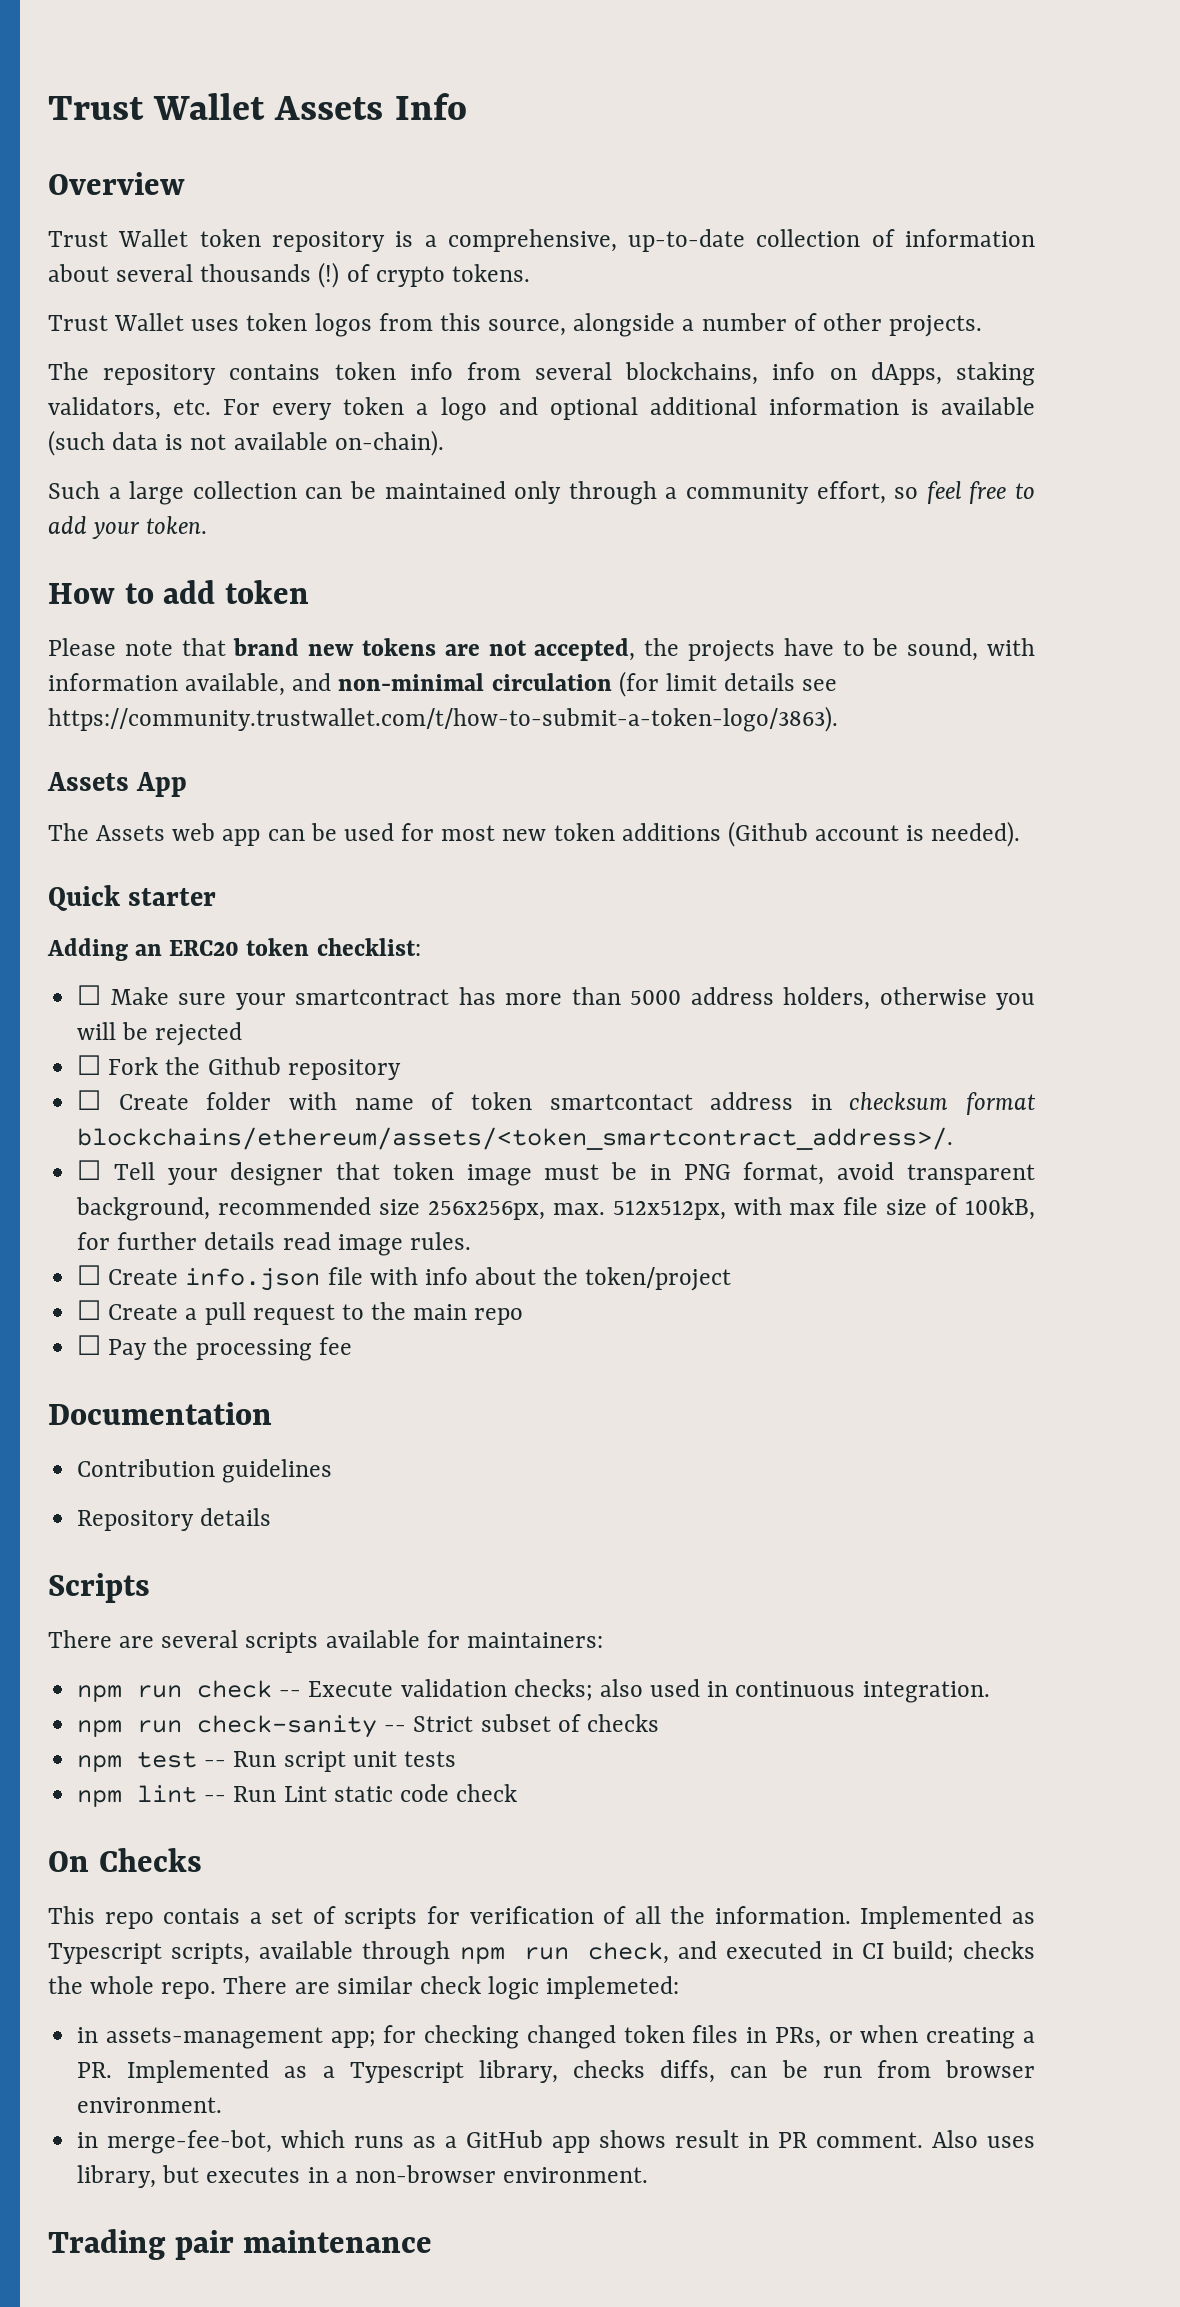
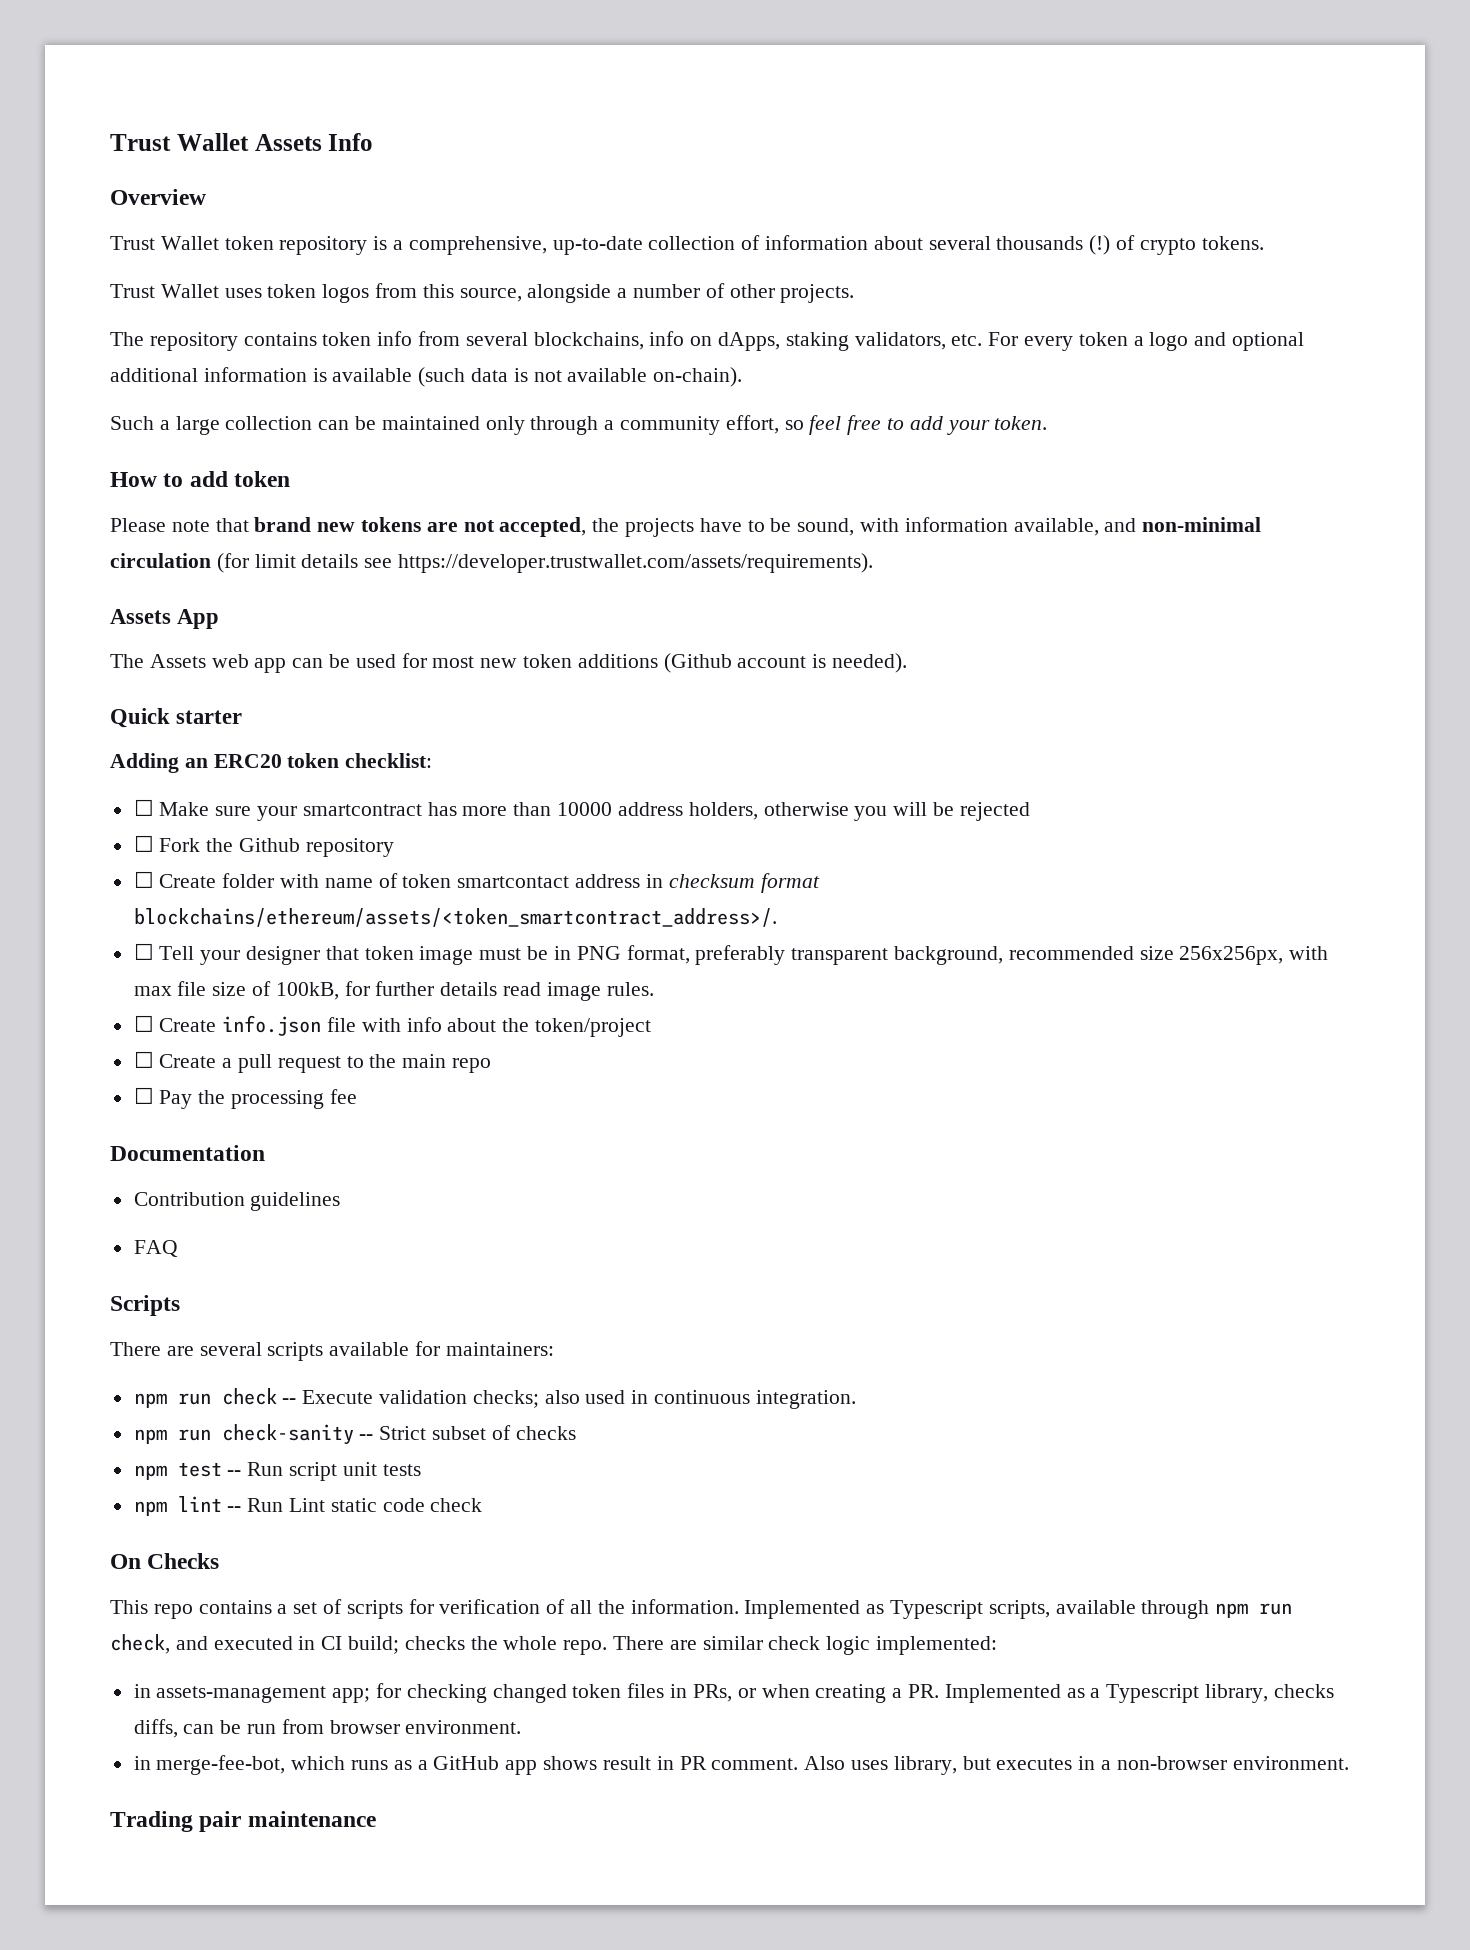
- Please note that brand new tokens are not accepted, the projects have to be sound, with information available, and non-minimal circulation (for limit details see https://community.trustwallet.com/t/how-to-submit-a-token-logo/3863).
+ Please note that brand new tokens are not accepted, the projects have to be sound, with information available, and non-minimal circulation (for limit details see https://developer.trustwallet.com/assets/requirements).
- ☐ Make sure your smartcontract has more than 5000 address holders, otherwise you will be rejected
+ ☐ Make sure your smartcontract has more than 10000 address holders, otherwise you will be rejected
- ☐ Tell your designer that token image must be in PNG format, avoid transparent background, recommended size 256x256px, max. 512x512px, with max file size of 100kB, for further details read image rules.
+ ☐ Tell your designer that token image must be in PNG format, preferably transparent background, recommended size 256x256px, with max file size of 100kB, for further details read image rules.
- Repository details
+ FAQ
- This repo contais a set of scripts for verification of all the information.
+ This repo contains a set of scripts for verification of all the information.
- There are similar check logic implemeted:
+ There are similar check logic implemented:

